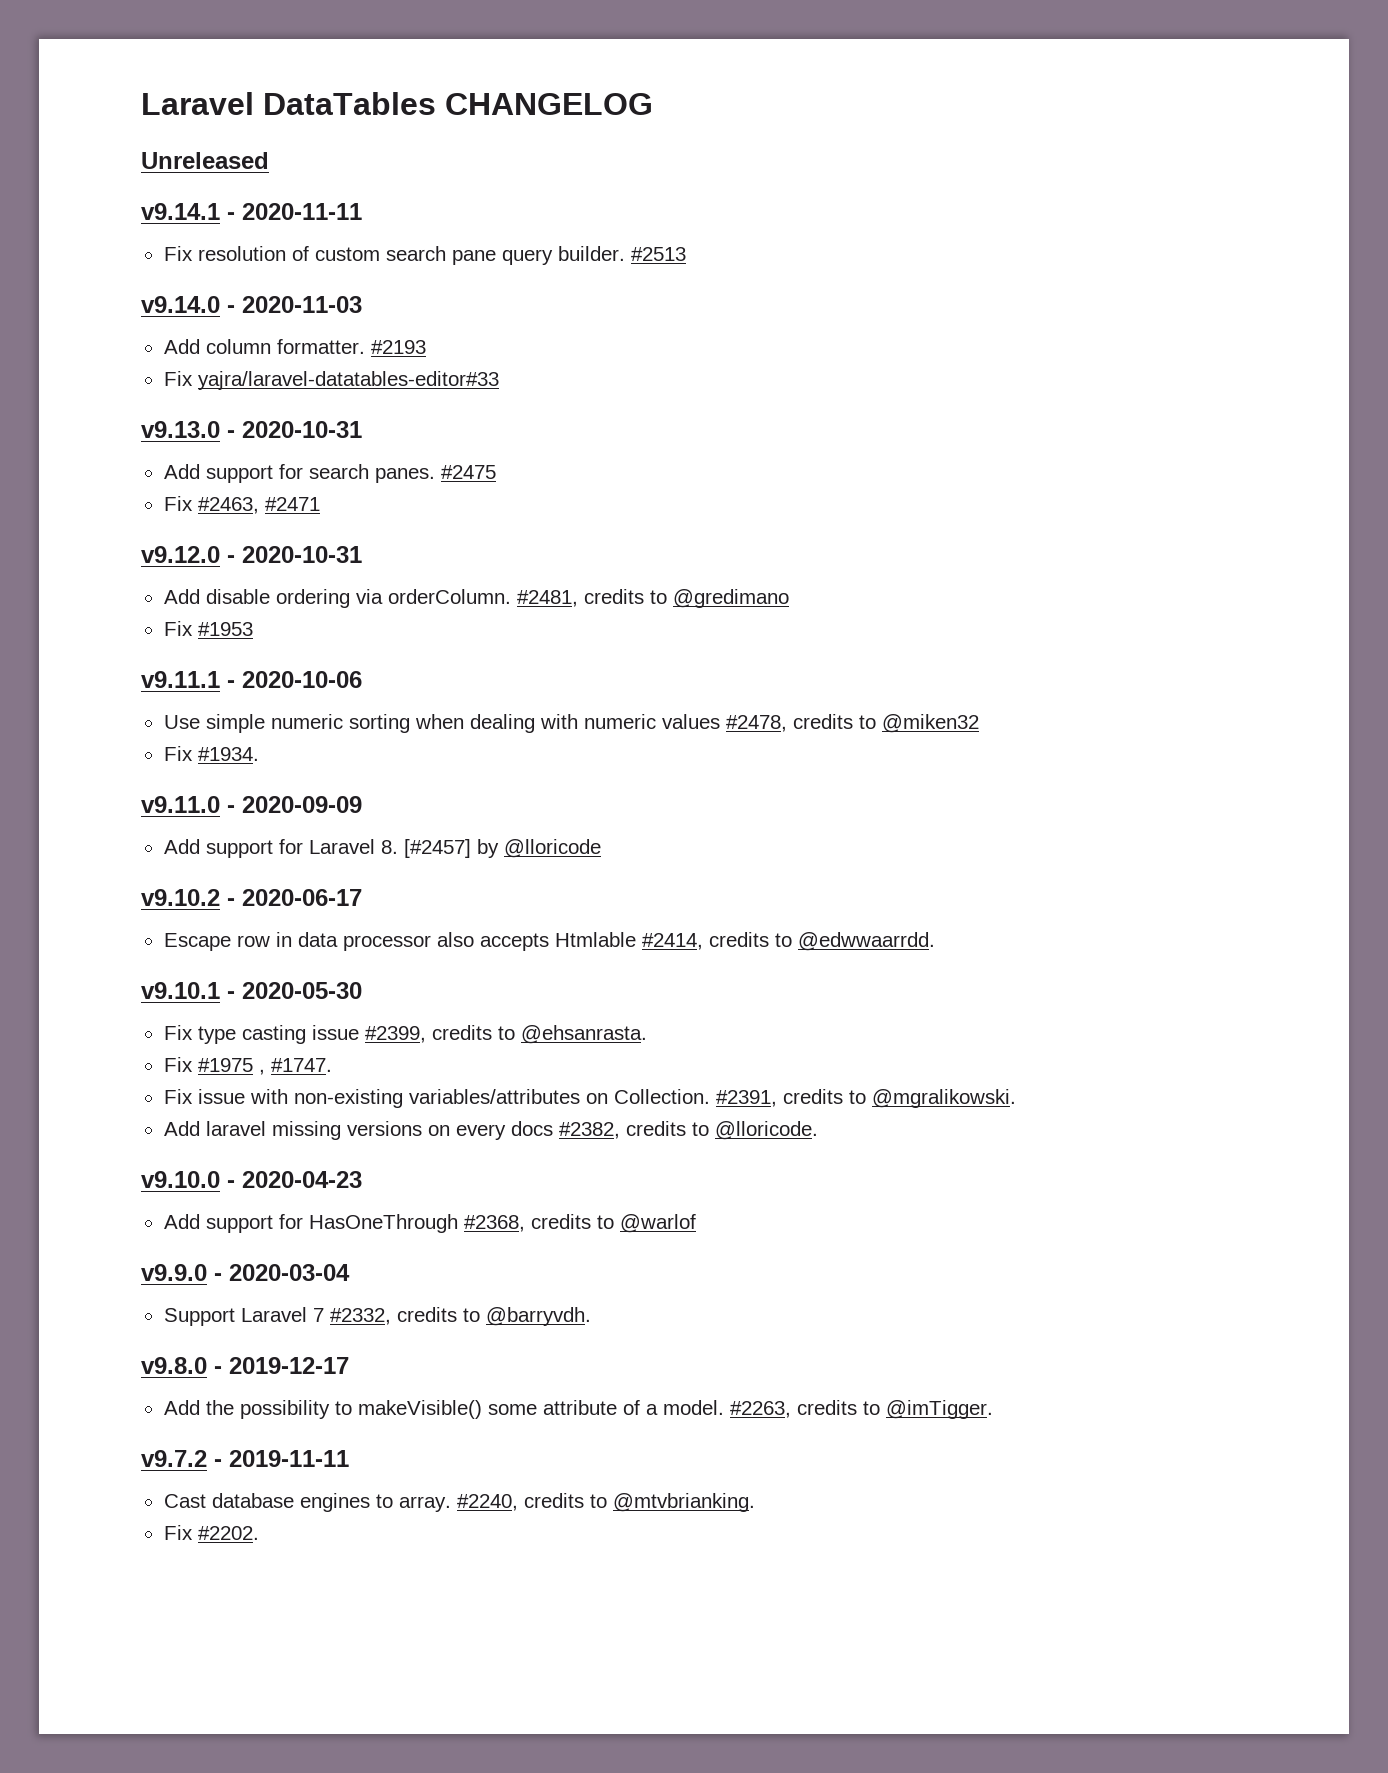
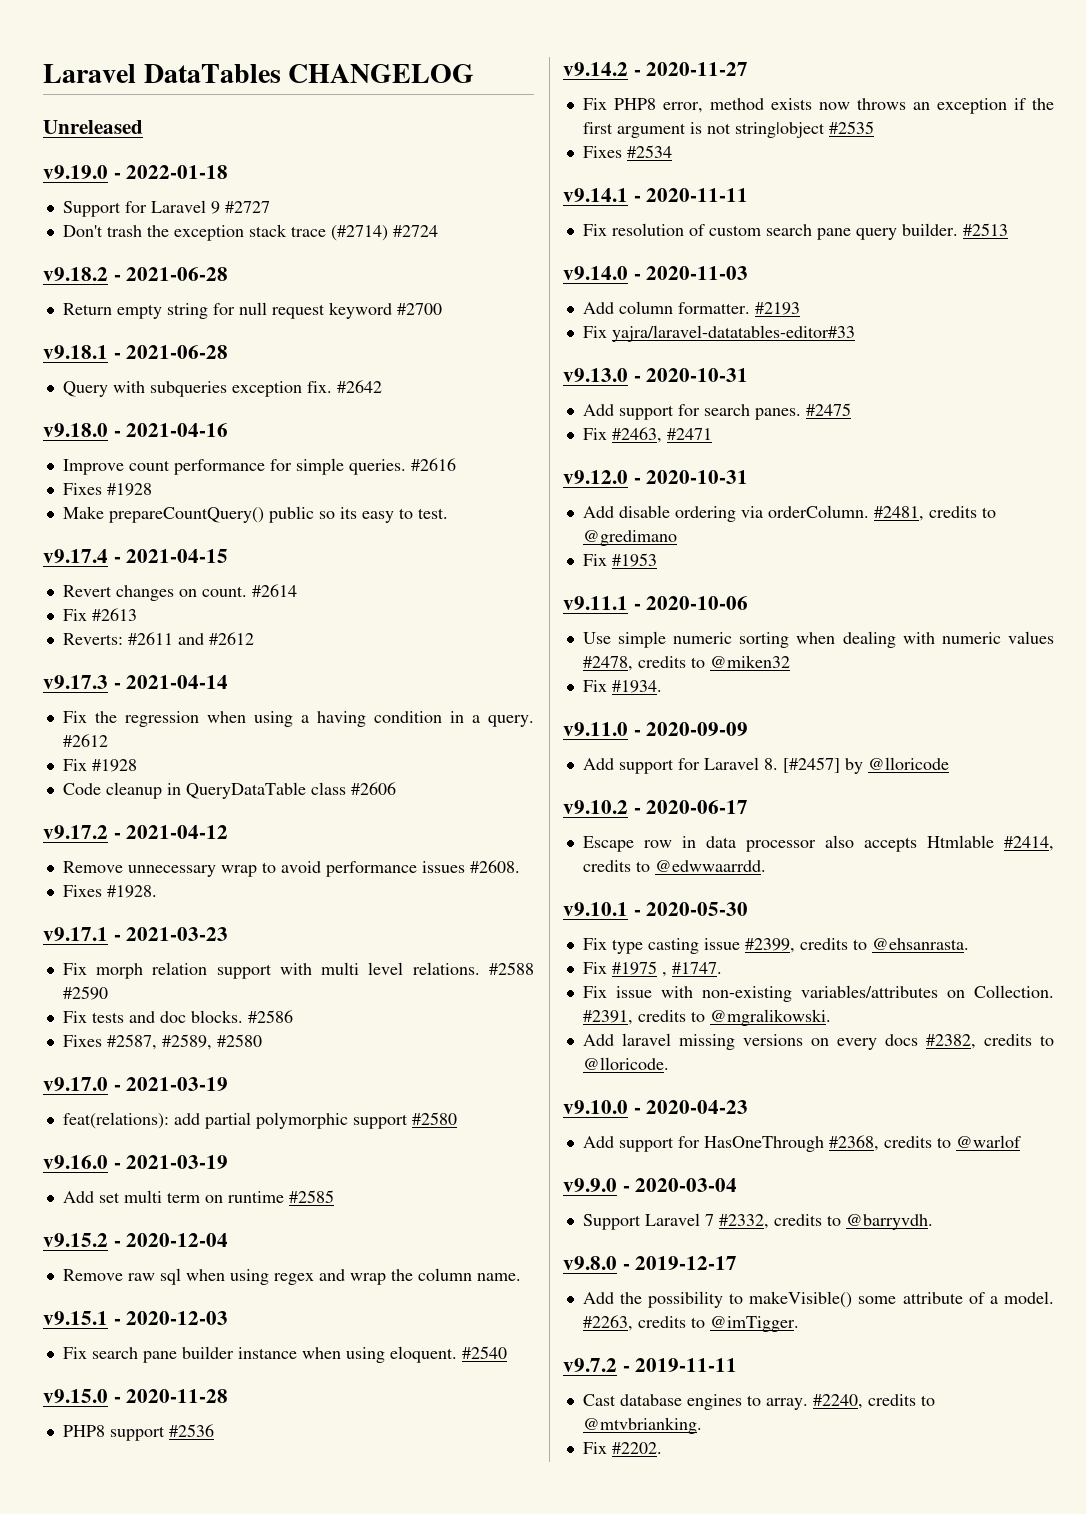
+ v9.19.0 - 2022-01-18
+ Support for Laravel 9 #2727
+ Don't trash the exception stack trace (#2714) #2724
+ v9.18.2 - 2021-06-28
+ Return empty string for null request keyword #2700
+ v9.18.1 - 2021-06-28
+ Query with subqueries exception fix. #2642
+ v9.18.0 - 2021-04-16
+ Improve count performance for simple queries. #2616
+ Fixes #1928
+ Make prepareCountQuery() public so its easy to test.
+ v9.17.4 - 2021-04-15
+ Revert changes on count. #2614
+ Fix #2613
+ Reverts: #2611 and #2612
+ v9.17.3 - 2021-04-14
+ Fix the regression when using a having condition in a query. #2612
+ Fix #1928
+ Code cleanup in QueryDataTable class #2606
+ v9.17.2 - 2021-04-12
+ Remove unnecessary wrap to avoid performance issues #2608.
+ Fixes #1928.
+ v9.17.1 - 2021-03-23
+ Fix morph relation support with multi level relations. #2588 #2590
+ Fix tests and doc blocks. #2586
+ Fixes #2587, #2589, #2580
+ v9.17.0 - 2021-03-19
+ feat(relations): add partial polymorphic support #2580
+ v9.16.0 - 2021-03-19
+ Add set multi term on runtime #2585
+ v9.15.2 - 2020-12-04
+ Remove raw sql when using regex and wrap the column name.
+ v9.15.1 - 2020-12-03
+ Fix search pane builder instance when using eloquent. #2540
+ v9.15.0 - 2020-11-28
+ PHP8 support #2536
+ v9.14.2 - 2020-11-27
+ Fix PHP8 error, method exists now throws an exception if the first argument is not string|object #2535
+ Fixes #2534

